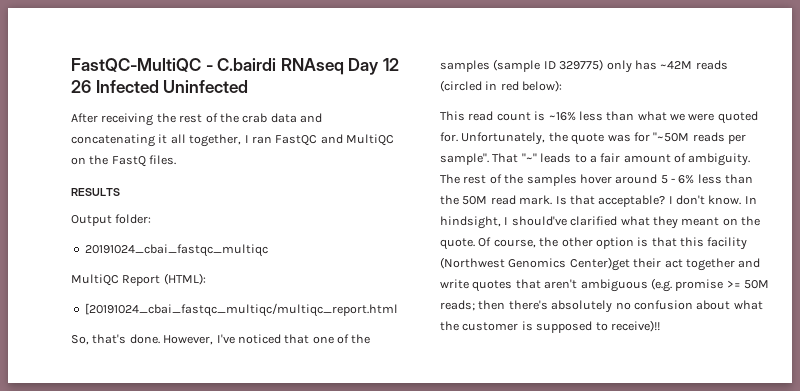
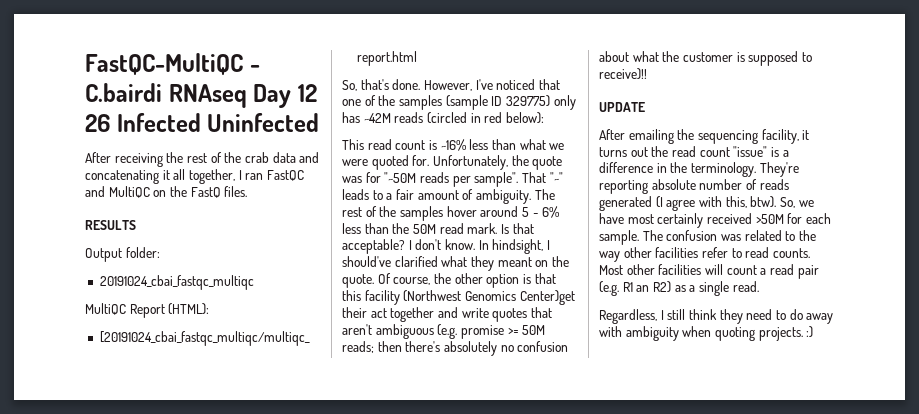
+ UPDATE
+ After emailing the sequencing facility, it turns out the read count "issue" is a difference in the terminology. They're reporting absolute number of reads generated (I agree with this, btw). So, we have most certainly received >50M for each sample. The confusion was related to the way other facilities refer to read counts. Most other facilities will count a read pair (e.g. R1 an R2) as a single read.
+ Regardless, I still think they need to do away with ambiguity when quoting projects. :)

